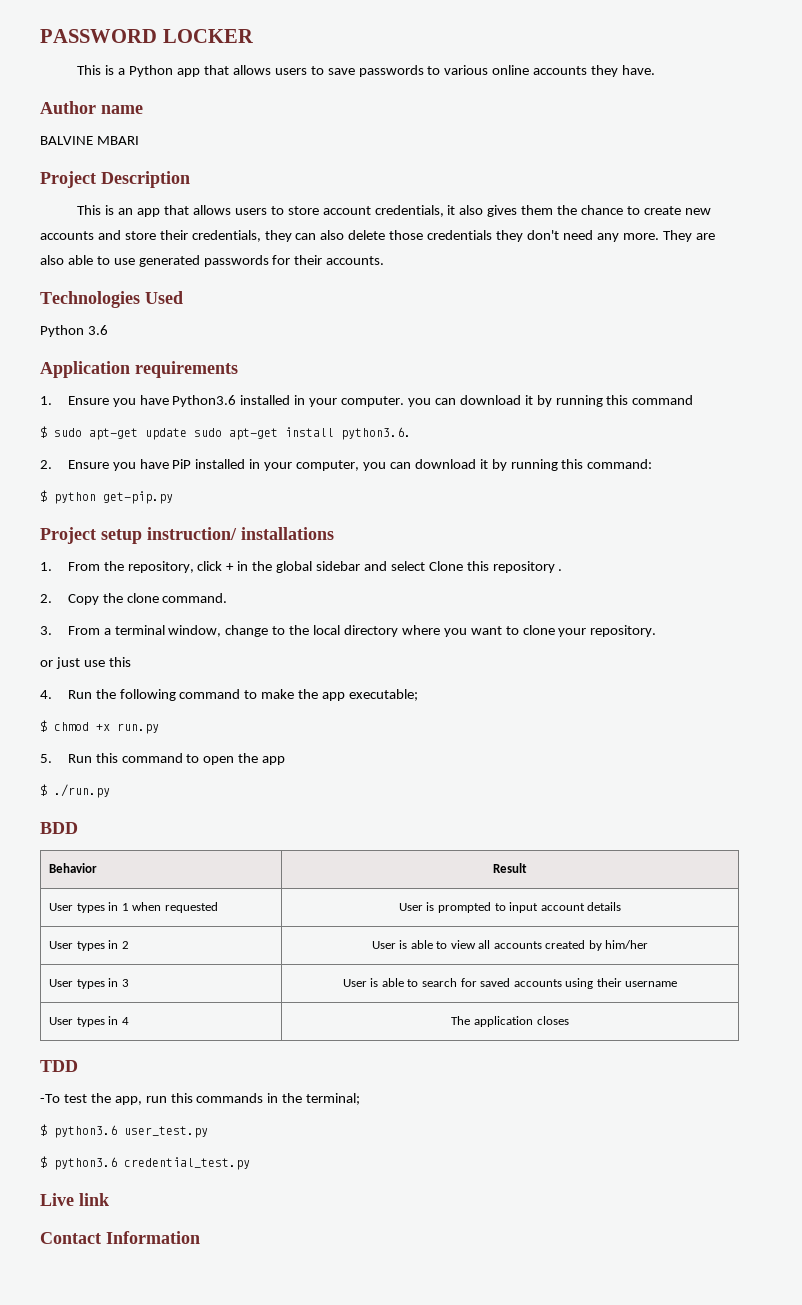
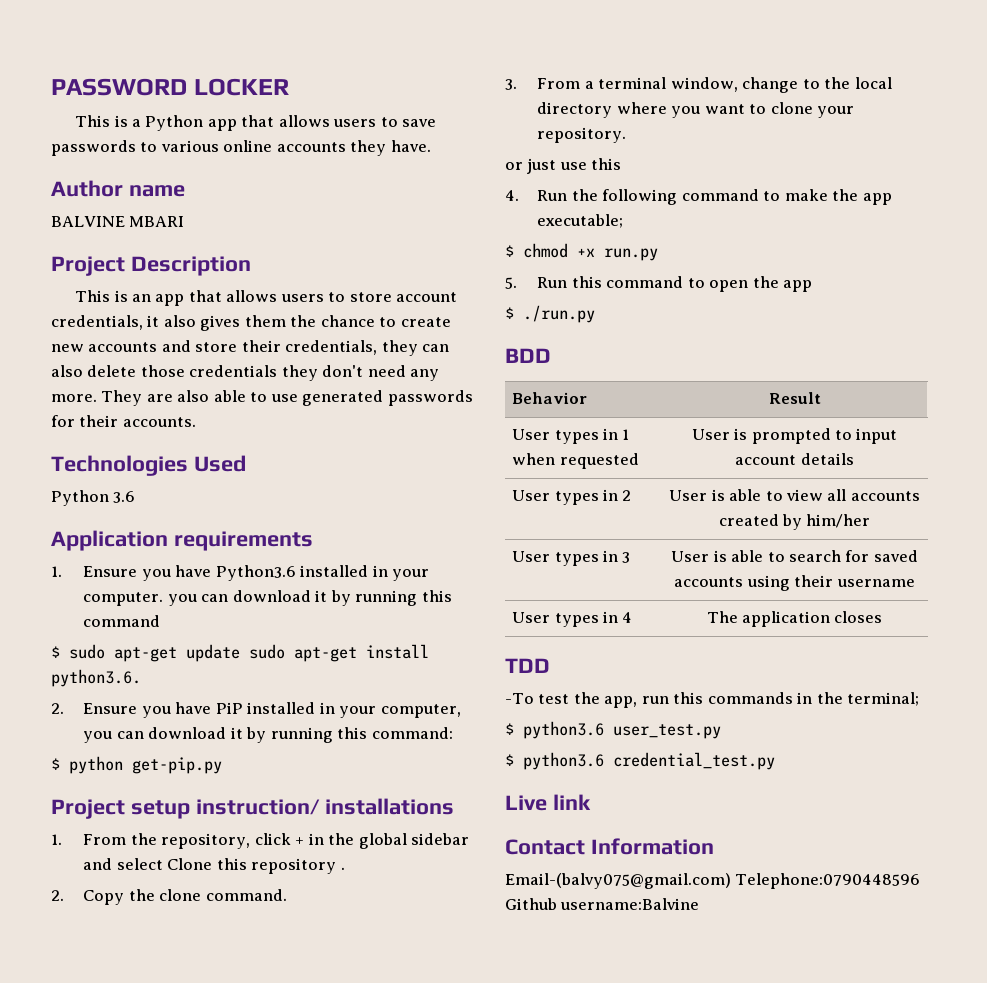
+ Email-(balvy075@gmail.com) Telephone:0790448596 Github username:Balvine

